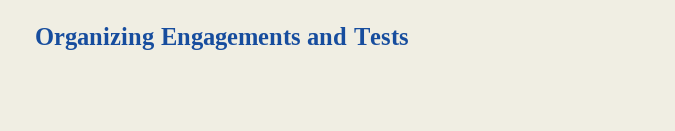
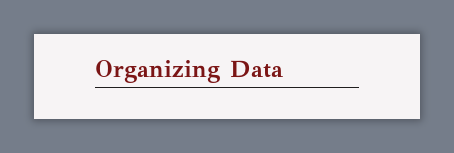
- Organizing Engagements and Tests
+ Organizing Data

